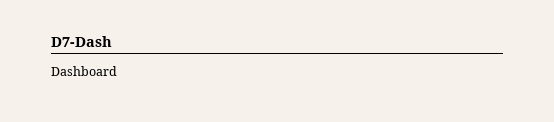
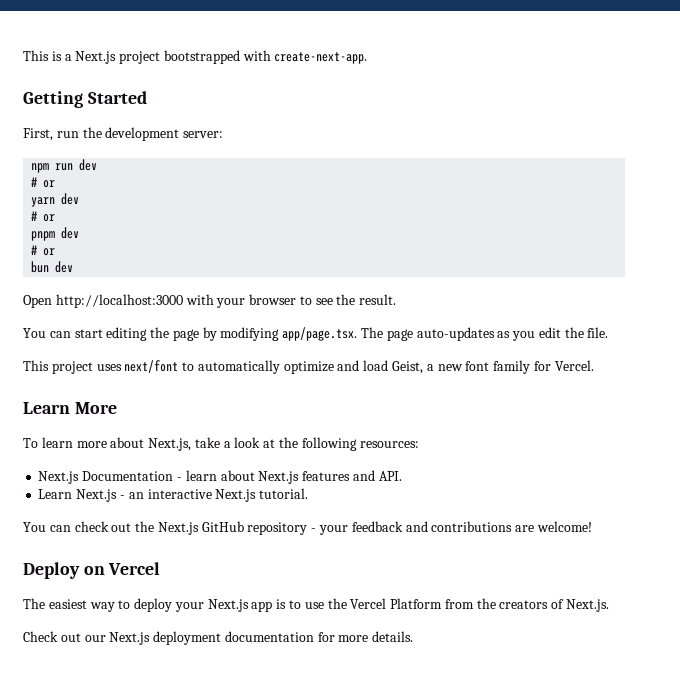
- D7-Dash
- Dashboard
+ This is a Next.js project bootstrapped with create-next-app.
+ Getting Started
+ First, run the development server:
+ npm run dev
+ # or
+ yarn dev
+ # or
+ pnpm dev
+ # or
+ bun dev
+ Open http://localhost:3000 with your browser to see the result.
+ You can start editing the page by modifying app/page.tsx. The page auto-updates as you edit the file.
+ This project uses next/font to automatically optimize and load Geist, a new font family for Vercel.
+ Learn More
+ To learn more about Next.js, take a look at the following resources:
+ Next.js Documentation - learn about Next.js features and API.
+ Learn Next.js - an interactive Next.js tutorial.
+ You can check out the Next.js GitHub repository - your feedback and contributions are welcome!
+ Deploy on Vercel
+ The easiest way to deploy your Next.js app is to use the Vercel Platform from the creators of Next.js.
+ Check out our Next.js deployment documentation for more details.

